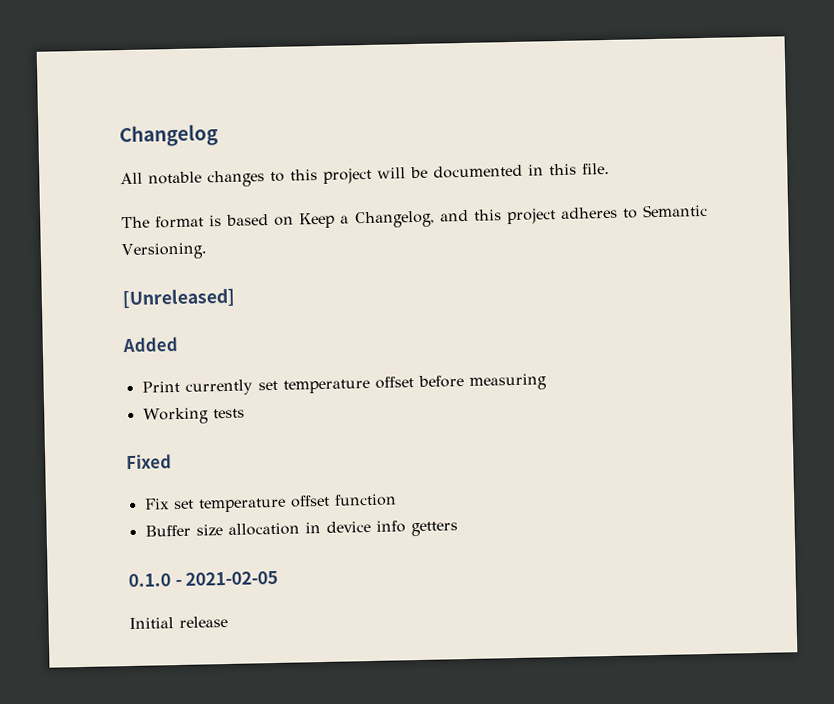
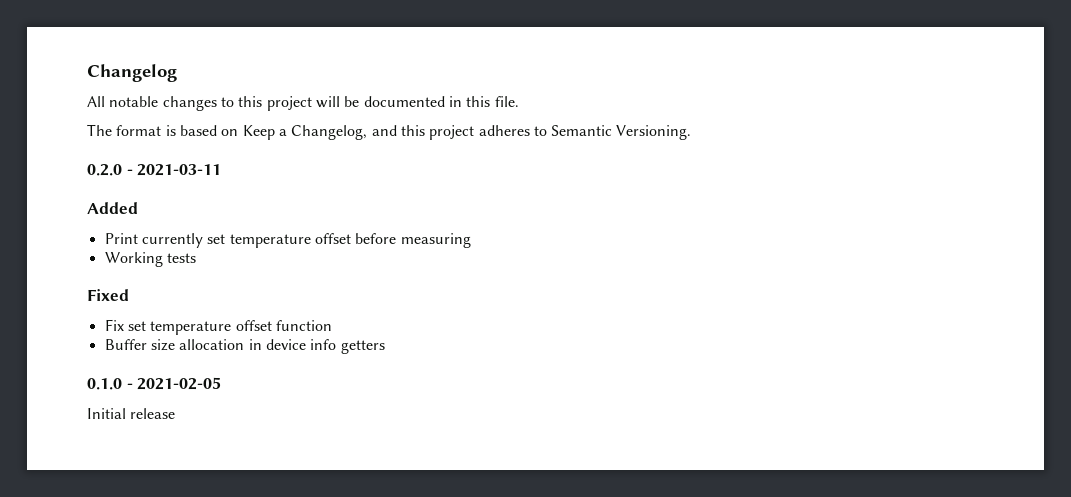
- [Unreleased]
+ 0.2.0 - 2021-03-11

